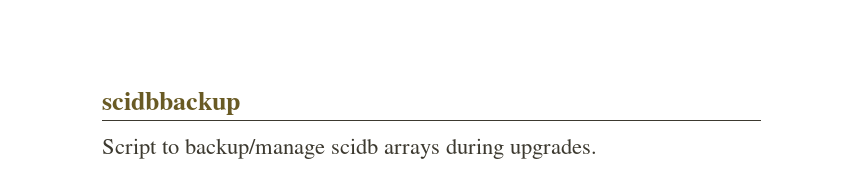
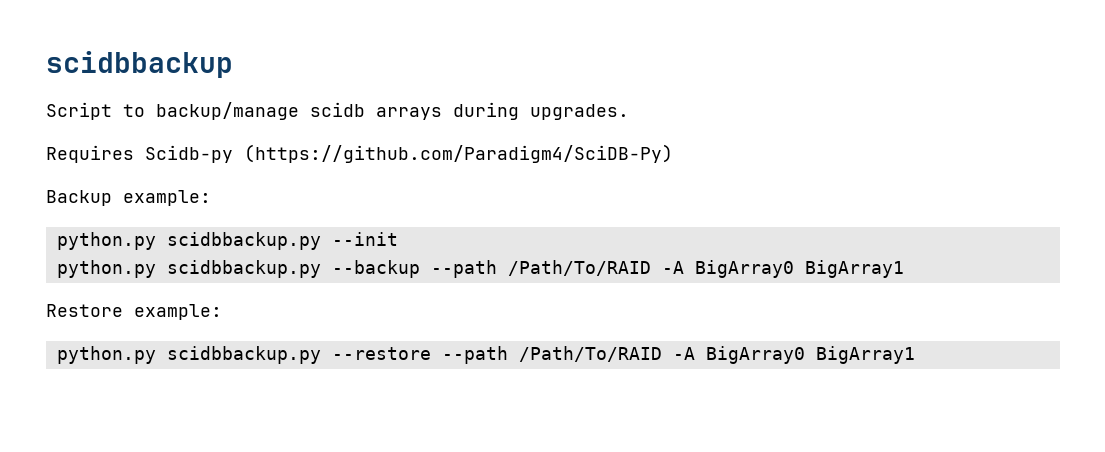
+ Requires Scidb-py (https://github.com/Paradigm4/SciDB-Py)
+ Backup example:
+ python.py scidbbackup.py --init
+ python.py scidbbackup.py --backup --path /Path/To/RAID -A BigArray0 BigArray1
+ Restore example:
+ python.py scidbbackup.py --restore --path /Path/To/RAID -A BigArray0 BigArray1

